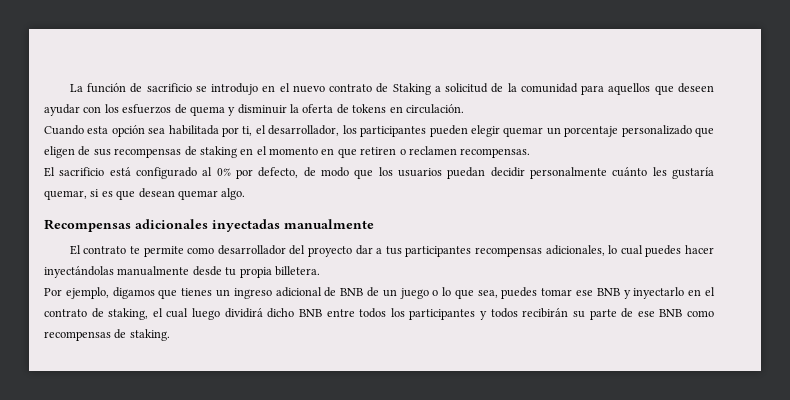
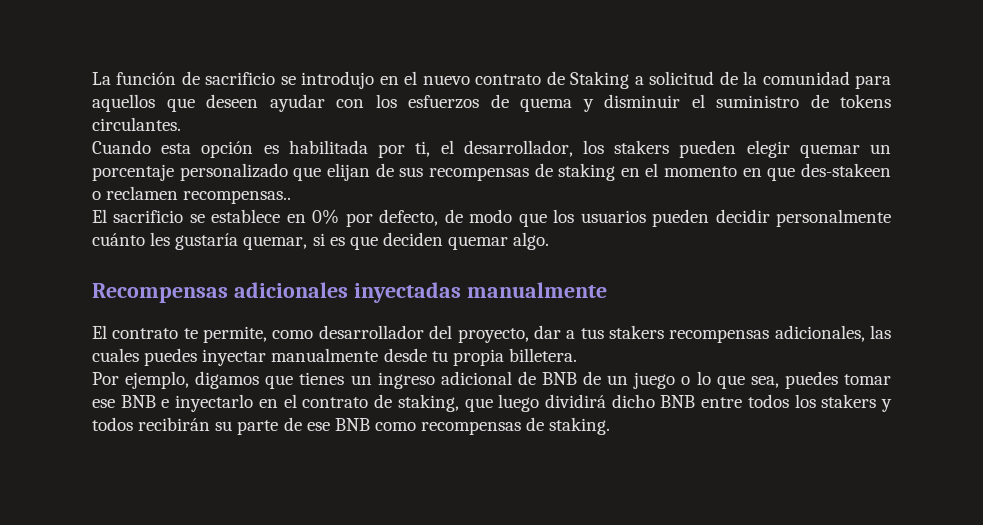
- La función de sacrificio se introdujo en el nuevo contrato de Staking a solicitud de la comunidad para aquellos que deseen ayudar con los esfuerzos de quema y disminuir la oferta de tokens en circulación.
+ La función de sacrificio se introdujo en el nuevo contrato de Staking a solicitud de la comunidad para aquellos que deseen ayudar con los esfuerzos de quema y disminuir el suministro de tokens circulantes.
- Cuando esta opción sea habilitada por ti, el desarrollador, los participantes pueden elegir quemar un porcentaje personalizado que eligen de sus recompensas de staking en el momento en que retiren o reclamen recompensas.
+ Cuando esta opción es habilitada por ti, el desarrollador, los stakers pueden elegir quemar un porcentaje personalizado que elijan de sus recompensas de staking en el momento en que des-stakeen o reclamen recompensas..
- El sacrificio está configurado al 0% por defecto, de modo que los usuarios puedan decidir personalmente cuánto les gustaría quemar, si es que desean quemar algo.
+ El sacrificio se establece en 0% por defecto, de modo que los usuarios pueden decidir personalmente cuánto les gustaría quemar, si es que deciden quemar algo.
- El contrato te permite como desarrollador del proyecto dar a tus participantes recompensas adicionales, lo cual puedes hacer inyectándolas manualmente desde tu propia billetera.
+ El contrato te permite, como desarrollador del proyecto, dar a tus stakers recompensas adicionales, las cuales puedes inyectar manualmente desde tu propia billetera.
- Por ejemplo, digamos que tienes un ingreso adicional de BNB de un juego o lo que sea, puedes tomar ese BNB y inyectarlo en el contrato de staking, el cual luego dividirá dicho BNB entre todos los participantes y todos recibirán su parte de ese BNB como recompensas de staking.
+ Por ejemplo, digamos que tienes un ingreso adicional de BNB de un juego o lo que sea, puedes tomar ese BNB e inyectarlo en el contrato de staking, que luego dividirá dicho BNB entre todos los stakers y todos recibirán su parte de ese BNB como recompensas de staking.

